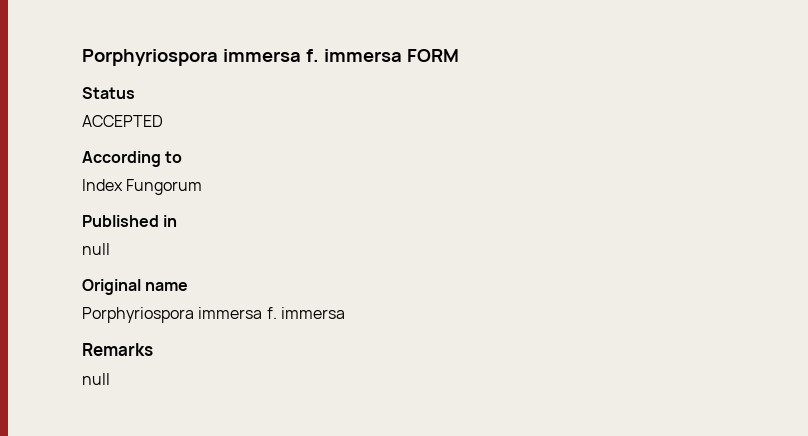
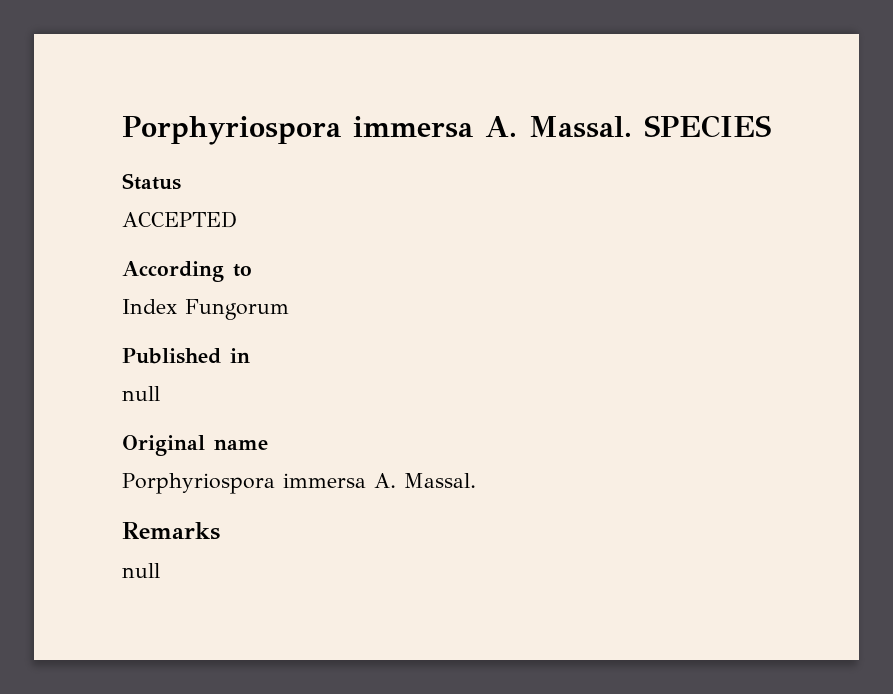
- Porphyriospora immersa f. immersa FORM
+ Porphyriospora immersa A. Massal. SPECIES
  Original name
- Porphyriospora immersa f. immersa
+ Porphyriospora immersa A. Massal.

